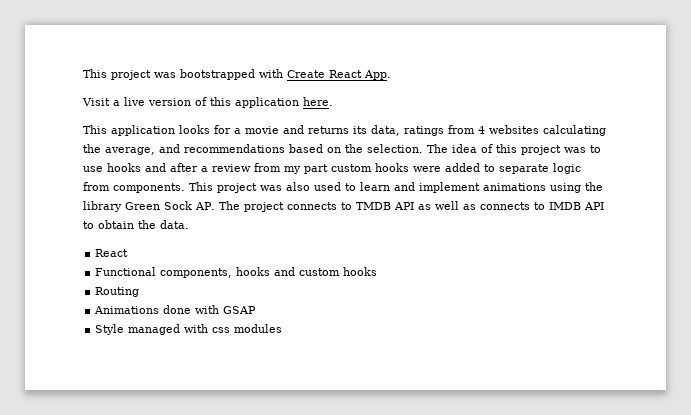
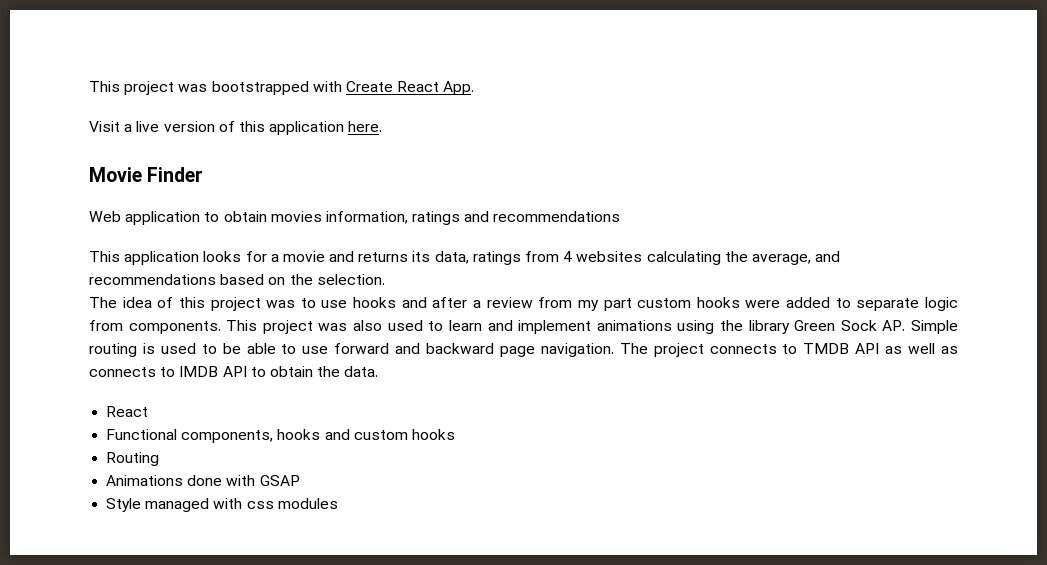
+ Movie Finder
+ Web application to obtain movies information, ratings and recommendations
- This application looks for a movie and returns its data, ratings from 4 websites calculating the average, and recommendations based on the selection. The idea of this project was to use hooks and after a review from my part custom hooks were added to separate logic from components.
+ This application looks for a movie and returns its data, ratings from 4 websites calculating the average, and recommendations based on the selection.
+ The idea of this project was to use hooks and after a review from my part custom hooks were added to separate logic from components.
- This project was also used to learn and implement animations using the library Green Sock AP. The project connects to TMDB API as well as connects to IMDB API to obtain the data.
+ This project was also used to learn and implement animations using the library Green Sock AP. Simple routing is used to be able to use forward and backward page navigation. The project connects to TMDB API as well as connects to IMDB API to obtain the data.

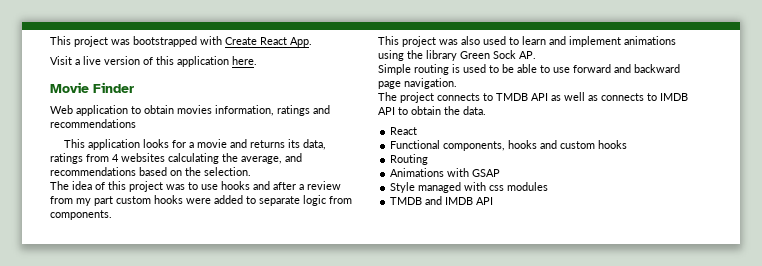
- The idea of this project was to use hooks and after a review from my part custom hooks were added to separate logic from components. This project was also used to learn and implement animations using the library Green Sock AP. Simple routing is used to be able to use forward and backward page navigation. The project connects to TMDB API as well as connects to IMDB API to obtain the data.
+ The idea of this project was to use hooks and after a review from my part custom hooks were added to separate logic from components.
+ This project was also used to learn and implement animations using the library Green Sock AP.
+ Simple routing is used to be able to use forward and backward page navigation.
+ The project connects to TMDB API as well as connects to IMDB API to obtain the data.
- Animations done with GSAP
+ Animations with GSAP
+ TMDB and IMDB API

